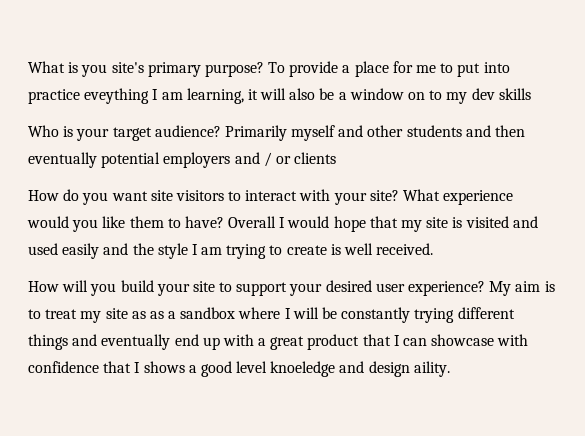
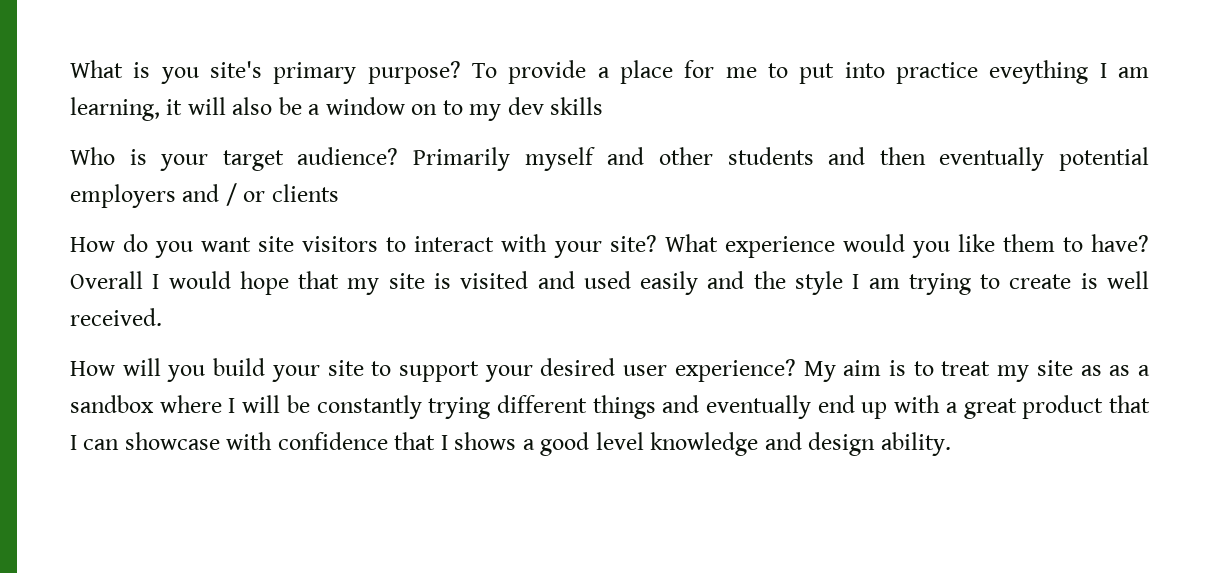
- My aim is to treat my site as as a sandbox where I will be constantly trying different things and eventually end up with a great product that I can showcase with confidence that I shows a good level knoeledge and design aility.
+ My aim is to treat my site as as a sandbox where I will be constantly trying different things and eventually end up with a great product that I can showcase with confidence that I shows a good level knowledge and design ability.

